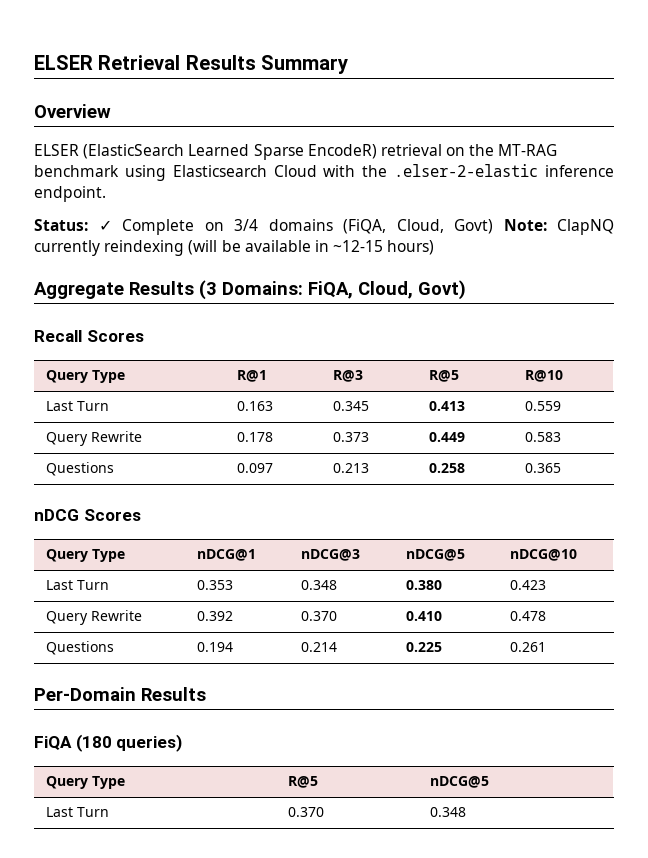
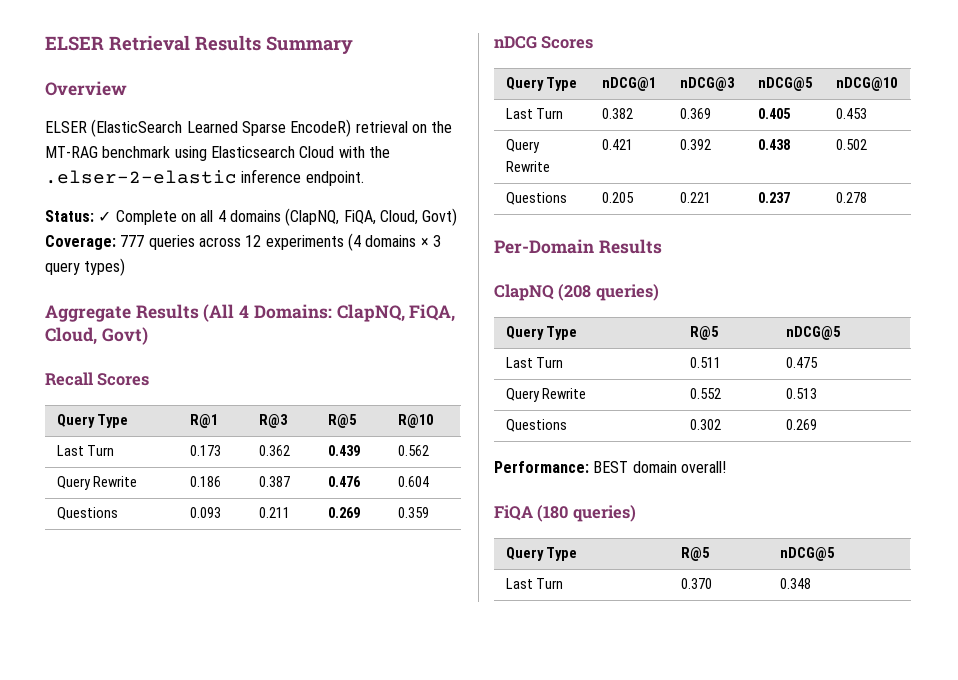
- Status: ✓ Complete on 3/4 domains (FiQA, Cloud, Govt) Note: ClapNQ currently reindexing (will be available in ~12-15 hours)
- Aggregate Results (3 Domains: FiQA, Cloud, Govt)
+ Status: ✓ Complete on all 4 domains (ClapNQ, FiQA, Cloud, Govt) Coverage: 777 queries across 12 experiments (4 domains × 3 query types)
+ Aggregate Results (All 4 Domains: ClapNQ, FiQA, Cloud, Govt)
- Last Turn | 0.163 | 0.345 | 0.413 | 0.559
- Query Rewrite | 0.178 | 0.373 | 0.449 | 0.583
- Questions | 0.097 | 0.213 | 0.258 | 0.365
+ Last Turn | 0.173 | 0.362 | 0.439 | 0.562
+ Query Rewrite | 0.186 | 0.387 | 0.476 | 0.604
+ Questions | 0.093 | 0.211 | 0.269 | 0.359
- Last Turn | 0.353 | 0.348 | 0.380 | 0.423
- Query Rewrite | 0.392 | 0.370 | 0.410 | 0.478
- Questions | 0.194 | 0.214 | 0.225 | 0.261
+ Last Turn | 0.382 | 0.369 | 0.405 | 0.453
+ Query Rewrite | 0.421 | 0.392 | 0.438 | 0.502
+ Questions | 0.205 | 0.221 | 0.237 | 0.278
  Per-Domain Results
+ ClapNQ (208 queries)
+ Query Type | R@5 | nDCG@5
+ Last Turn | 0.511 | 0.475
+ Query Rewrite | 0.552 | 0.513
+ Questions | 0.302 | 0.269
+ Performance: BEST domain overall!

